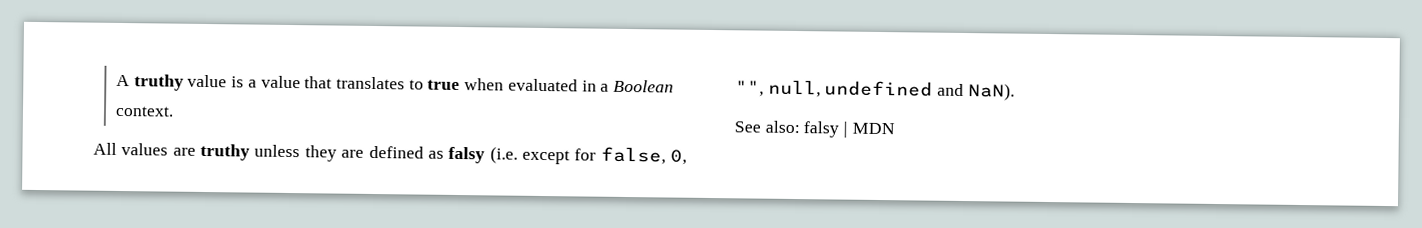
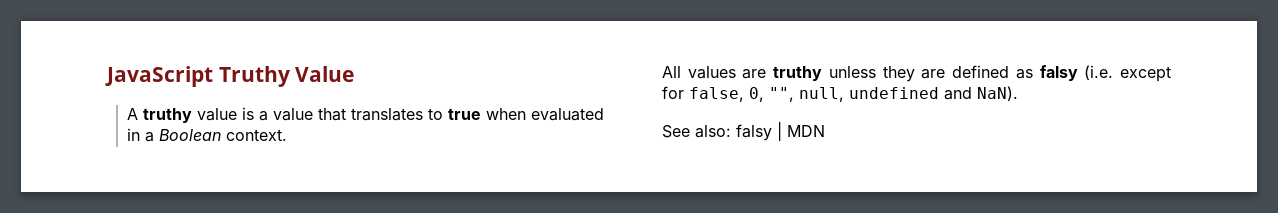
+ JavaScript Truthy Value

